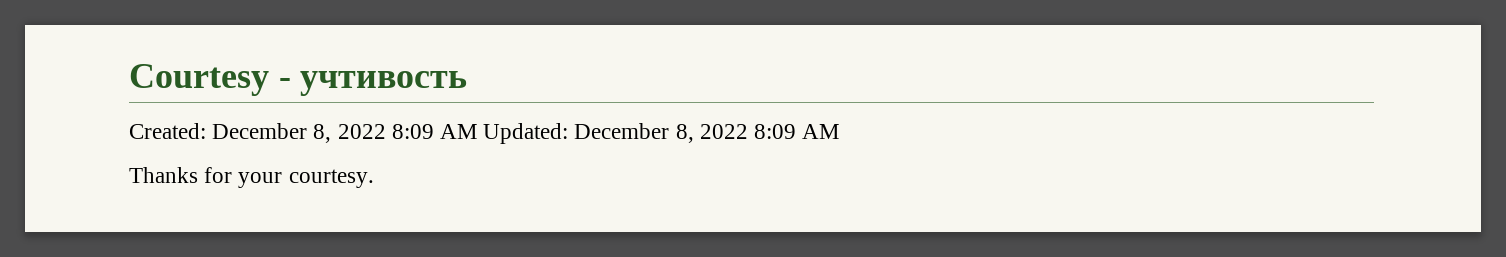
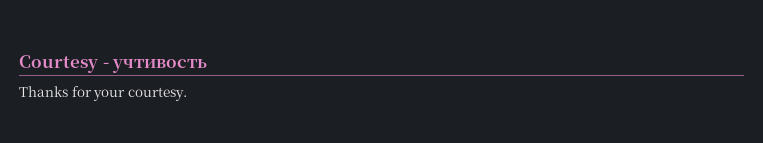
- Created: December 8, 2022 8:09 AM Updated: December 8, 2022 8:09 AM

